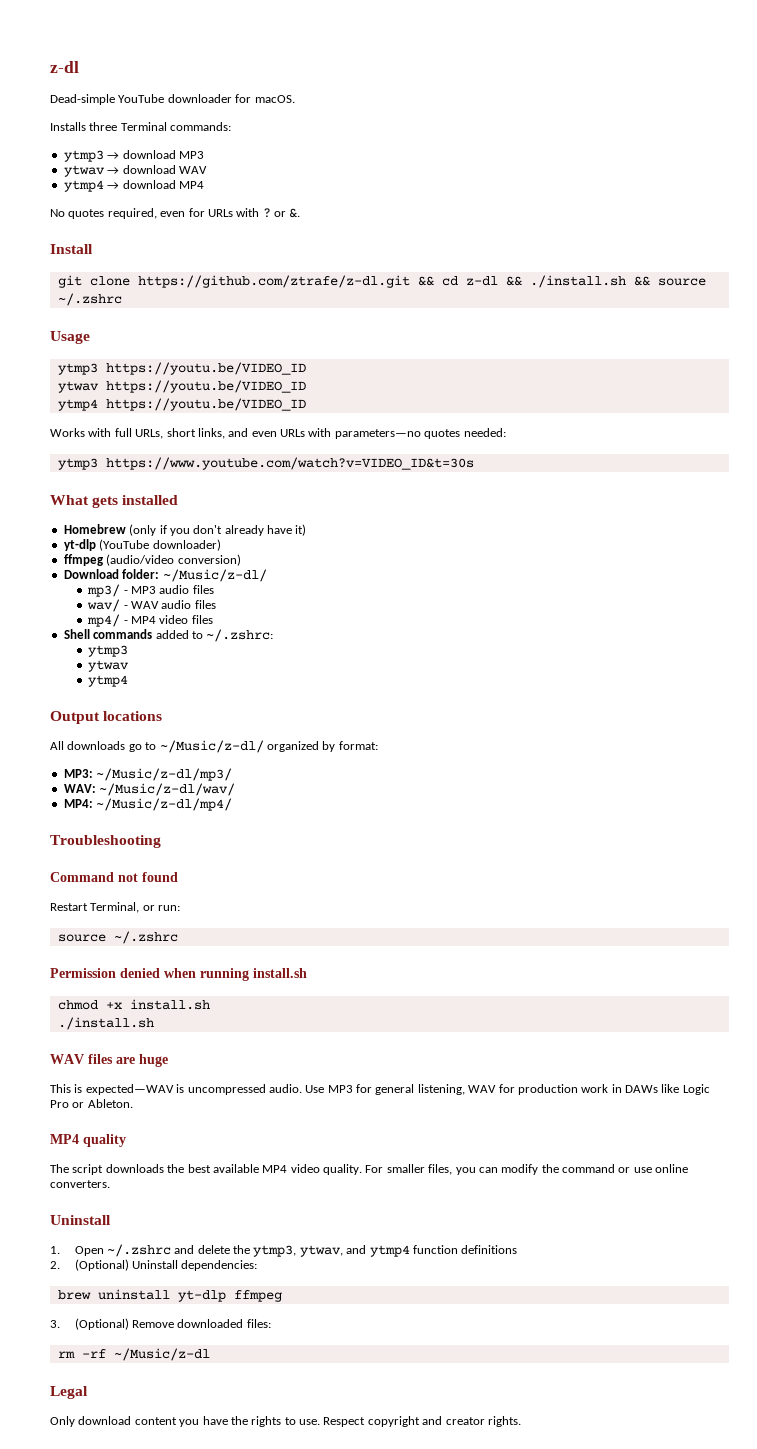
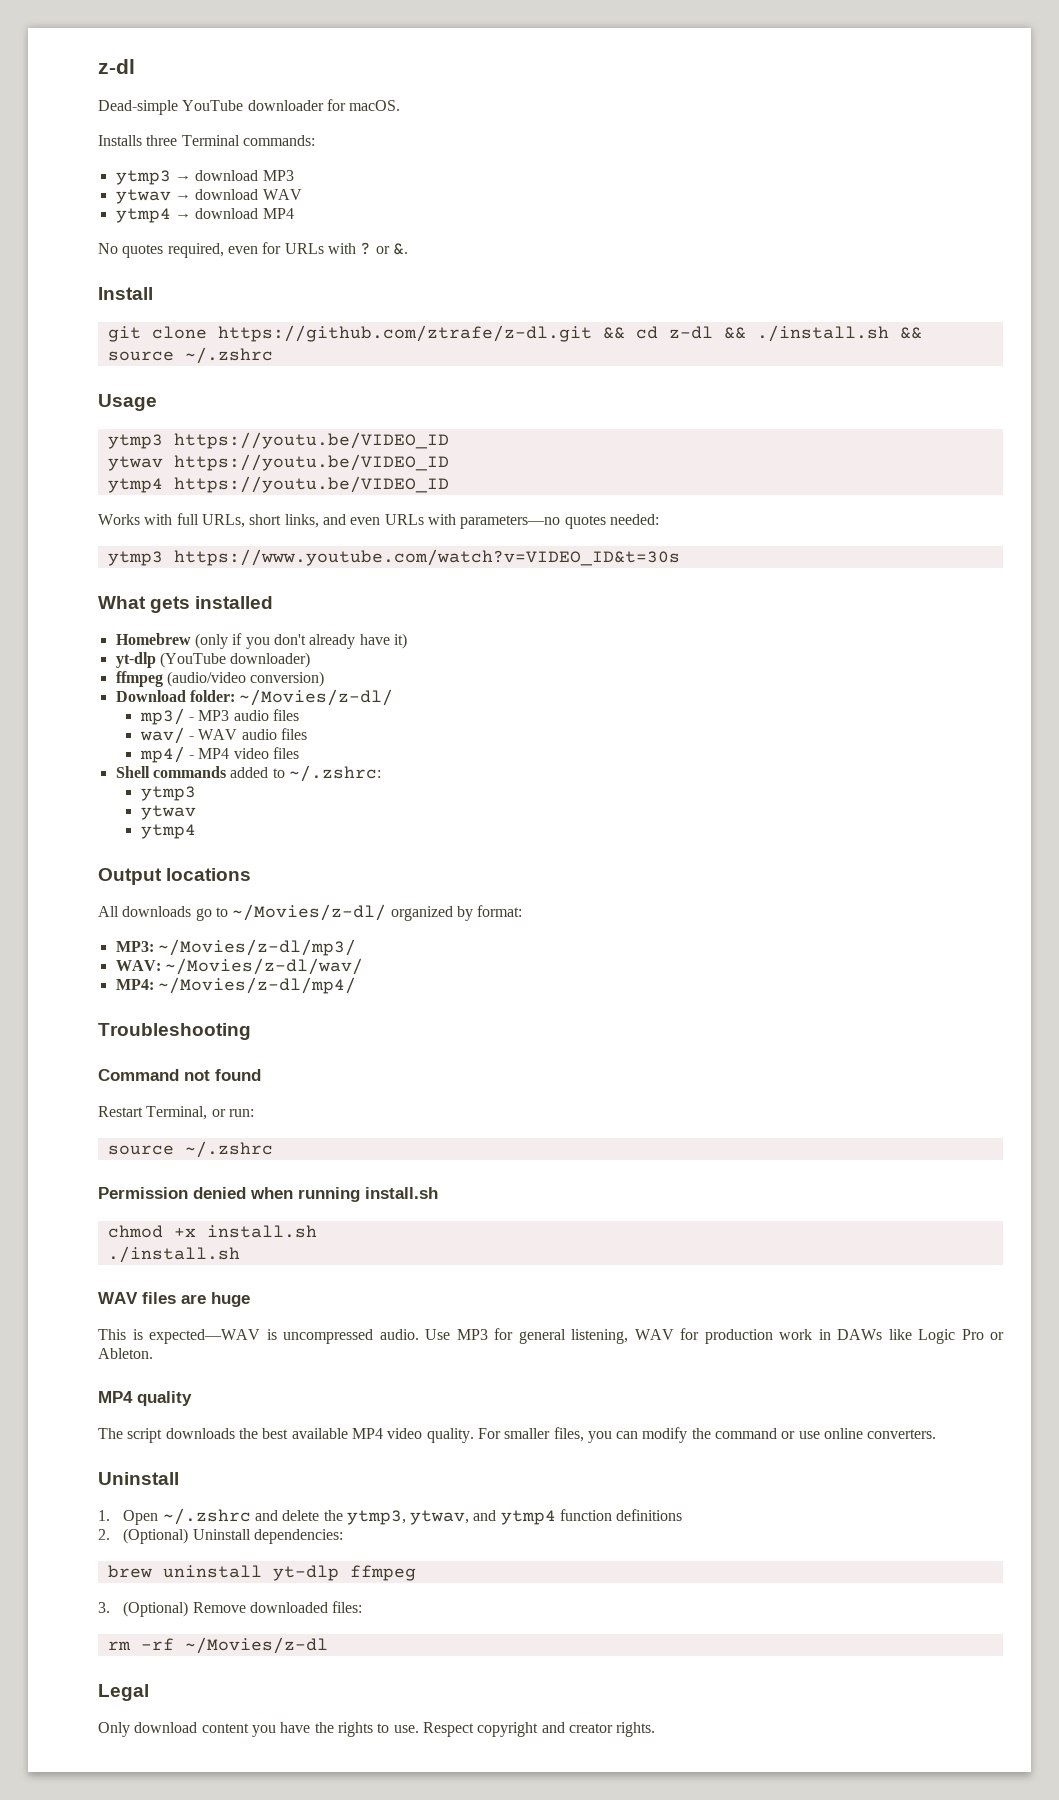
- Download folder: ~/Music/z-dl/
+ Download folder: ~/Movies/z-dl/
- All downloads go to ~/Music/z-dl/ organized by format:
+ All downloads go to ~/Movies/z-dl/ organized by format:
- MP3: ~/Music/z-dl/mp3/
+ MP3: ~/Movies/z-dl/mp3/
- WAV: ~/Music/z-dl/wav/
+ WAV: ~/Movies/z-dl/wav/
- MP4: ~/Music/z-dl/mp4/
+ MP4: ~/Movies/z-dl/mp4/
- rm -rf ~/Music/z-dl
+ rm -rf ~/Movies/z-dl

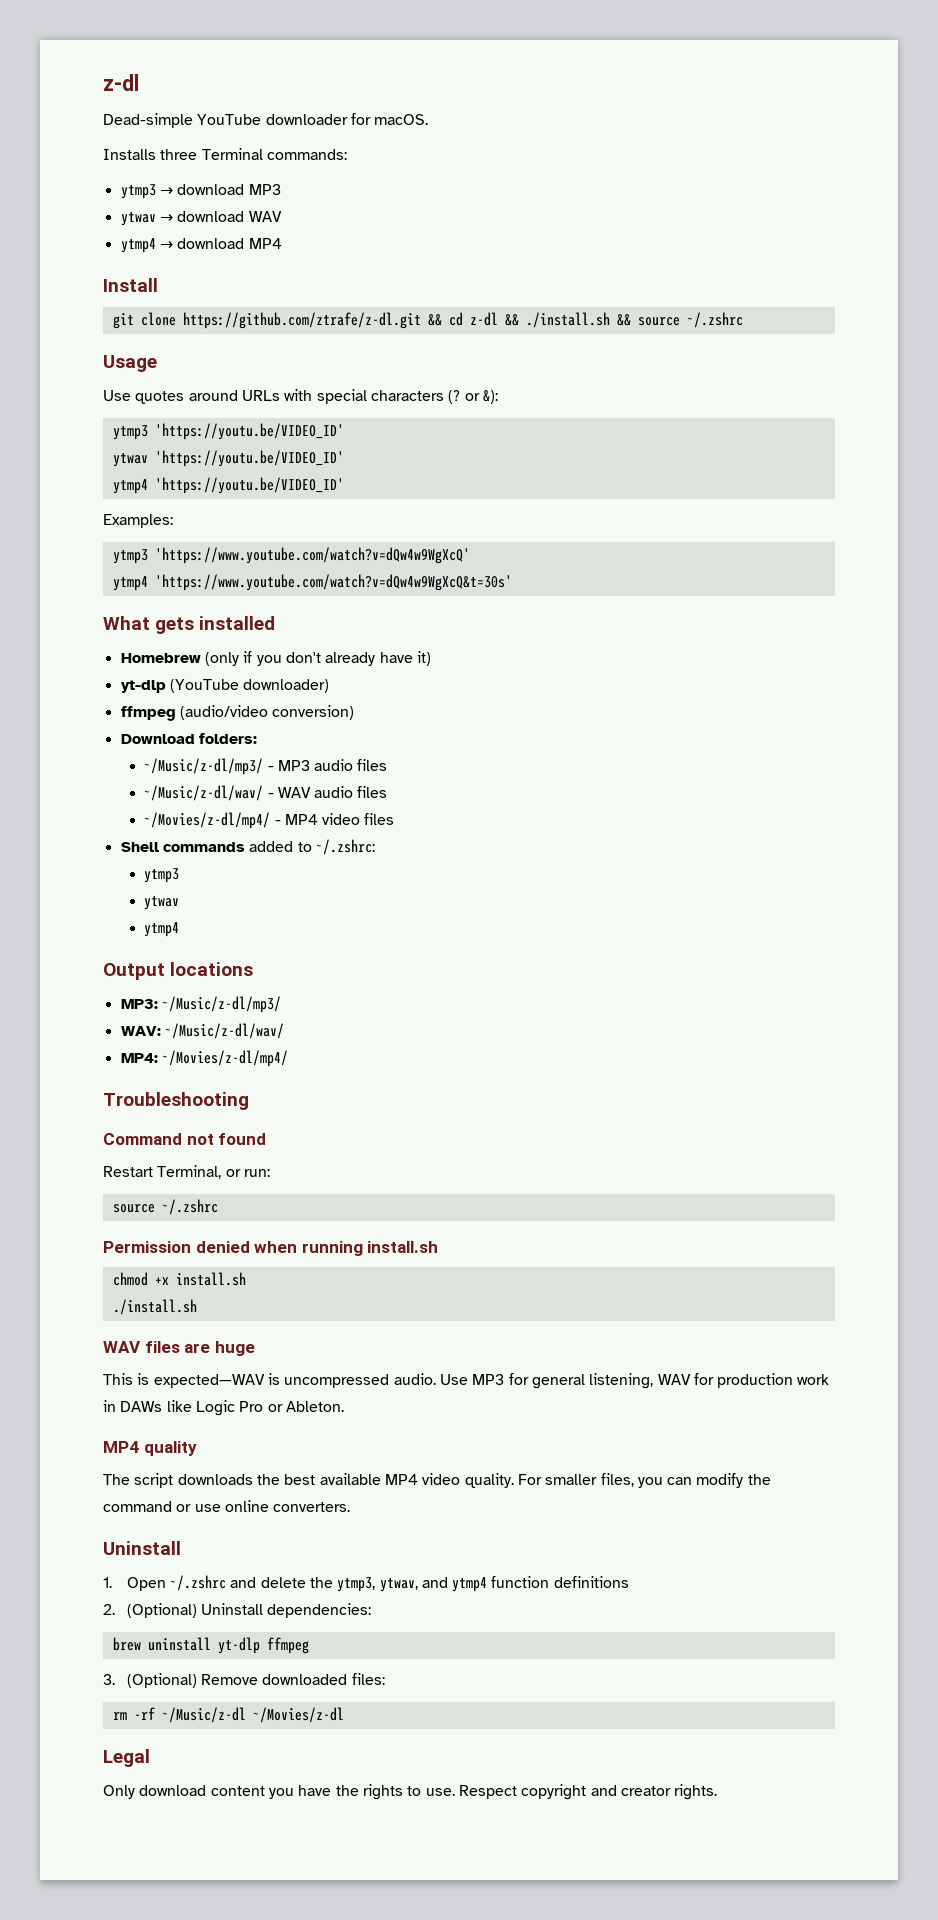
- No quotes required, even for URLs with ? or &.
- ytmp3 https://youtu.be/VIDEO_ID
- ytwav https://youtu.be/VIDEO_ID
- ytmp4 https://youtu.be/VIDEO_ID
- Works with full URLs, short links, and even URLs with parameters—no quotes needed:
- ytmp3 https://www.youtube.com/watch?v=VIDEO_ID&t=30s
+ Use quotes around URLs with special characters (? or &):
+ ytmp3 'https://youtu.be/VIDEO_ID'
+ ytwav 'https://youtu.be/VIDEO_ID'
+ ytmp4 'https://youtu.be/VIDEO_ID'
+ Examples:
+ ytmp3 'https://www.youtube.com/watch?v=dQw4w9WgXcQ'
+ ytmp4 'https://www.youtube.com/watch?v=dQw4w9WgXcQ&t=30s'
- Download folder: ~/Movies/z-dl/
- mp3/ - MP3 audio files
+ Download folders:
+ ~/Music/z-dl/mp3/ - MP3 audio files
- wav/ - WAV audio files
+ ~/Music/z-dl/wav/ - WAV audio files
- mp4/ - MP4 video files
+ ~/Movies/z-dl/mp4/ - MP4 video files
- All downloads go to ~/Movies/z-dl/ organized by format:
- MP3: ~/Movies/z-dl/mp3/
+ MP3: ~/Music/z-dl/mp3/
- WAV: ~/Movies/z-dl/wav/
+ WAV: ~/Music/z-dl/wav/
- rm -rf ~/Movies/z-dl
+ rm -rf ~/Music/z-dl ~/Movies/z-dl

